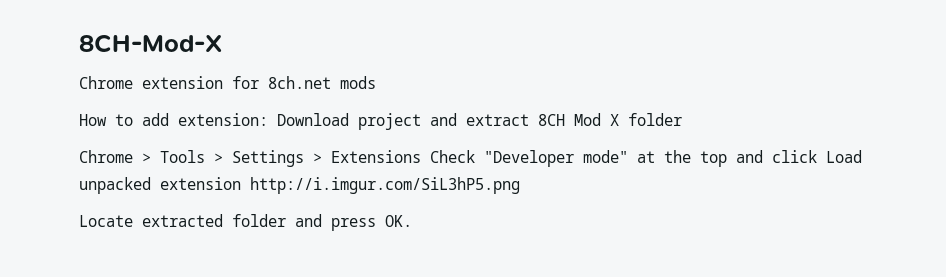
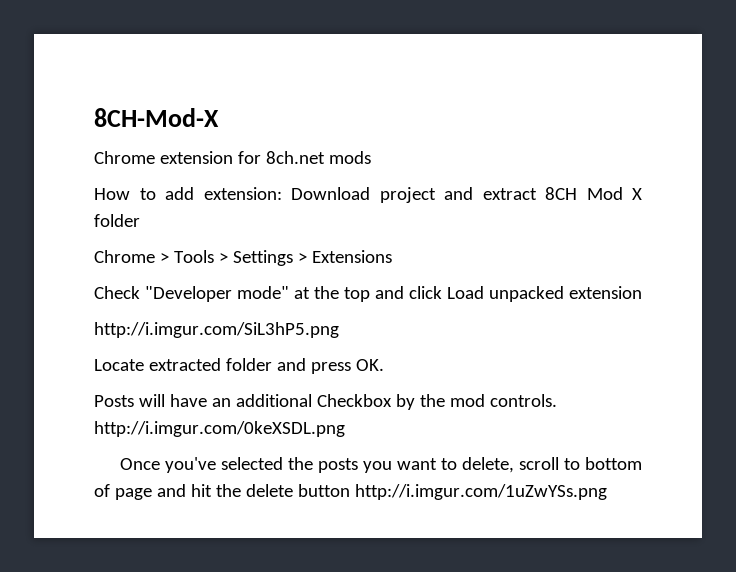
- Chrome > Tools > Settings > Extensions Check "Developer mode" at the top and click Load unpacked extension http://i.imgur.com/SiL3hP5.png
+ Chrome > Tools > Settings > Extensions
+ Check "Developer mode" at the top and click Load unpacked extension
+ http://i.imgur.com/SiL3hP5.png
+ Posts will have an additional Checkbox by the mod controls. http://i.imgur.com/0keXSDL.png
+ Once you've selected the posts you want to delete, scroll to bottom of page and hit the delete button http://i.imgur.com/1uZwYSs.png

